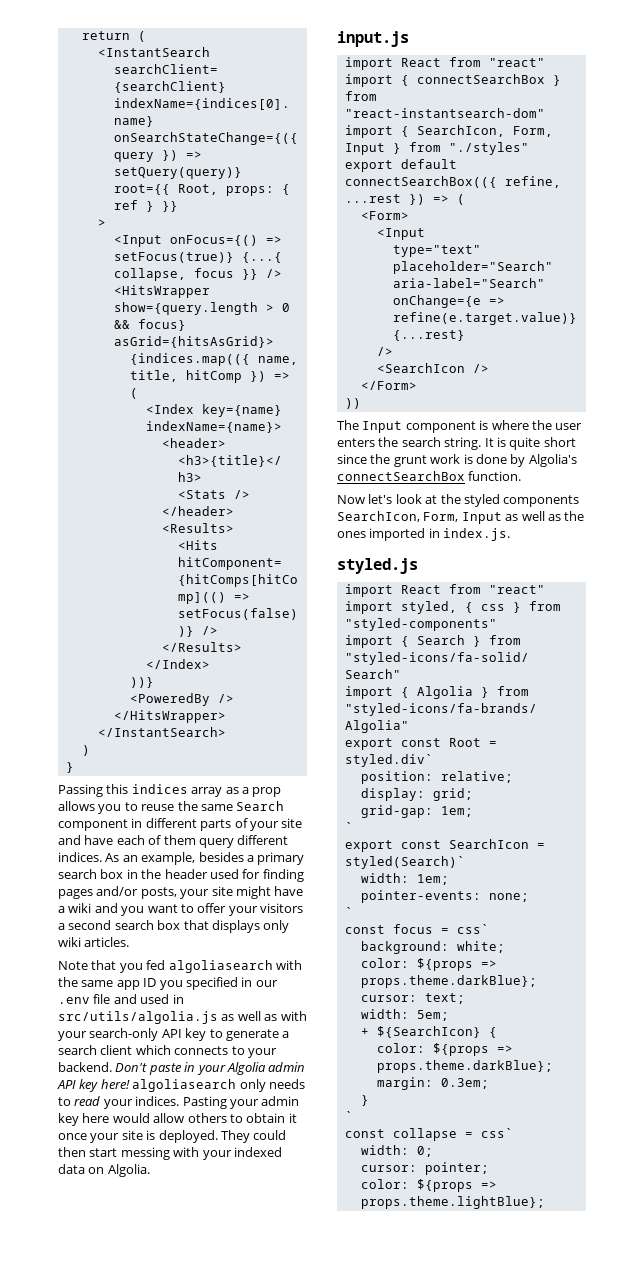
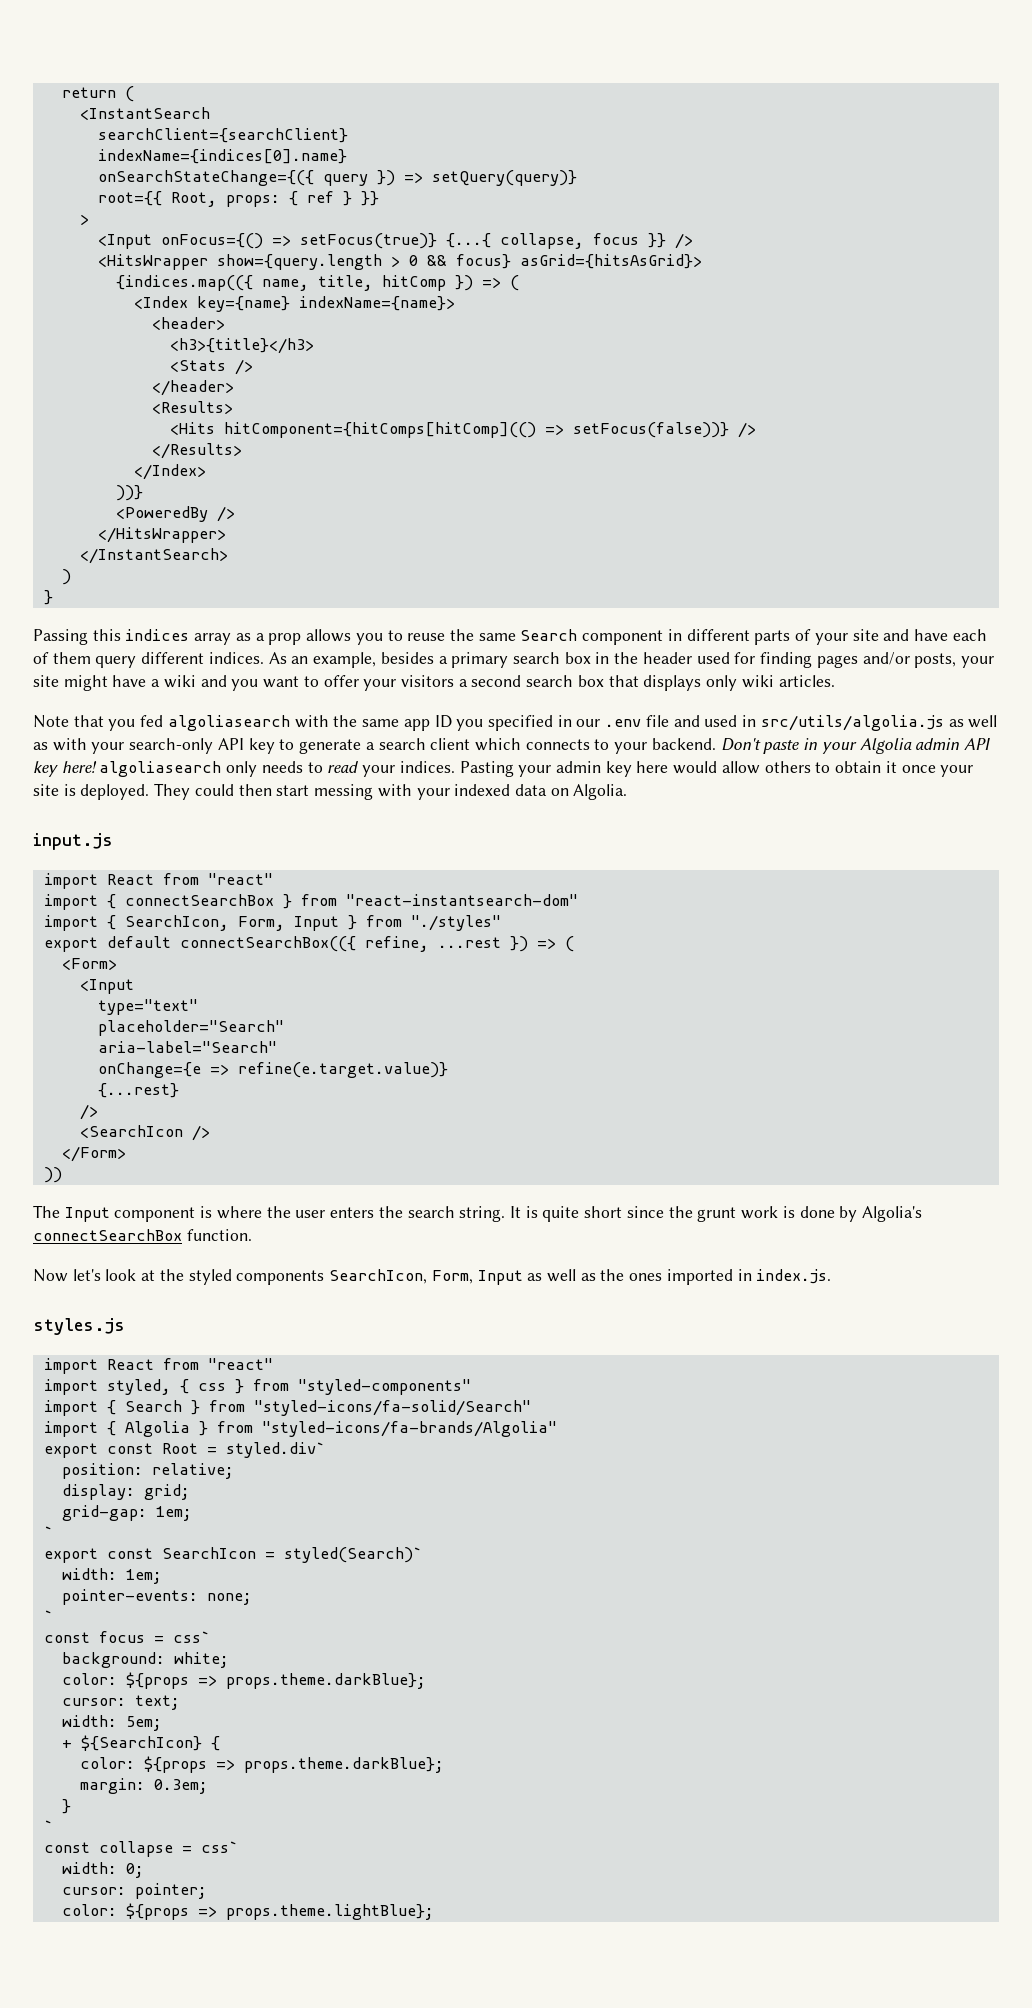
- styled.js
+ styles.js

